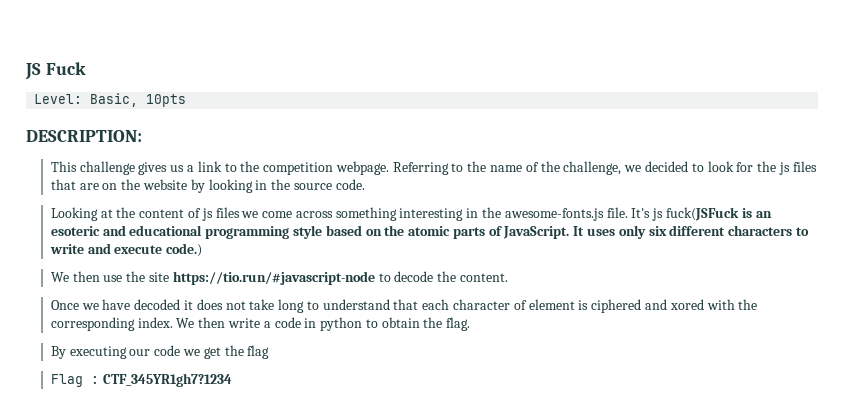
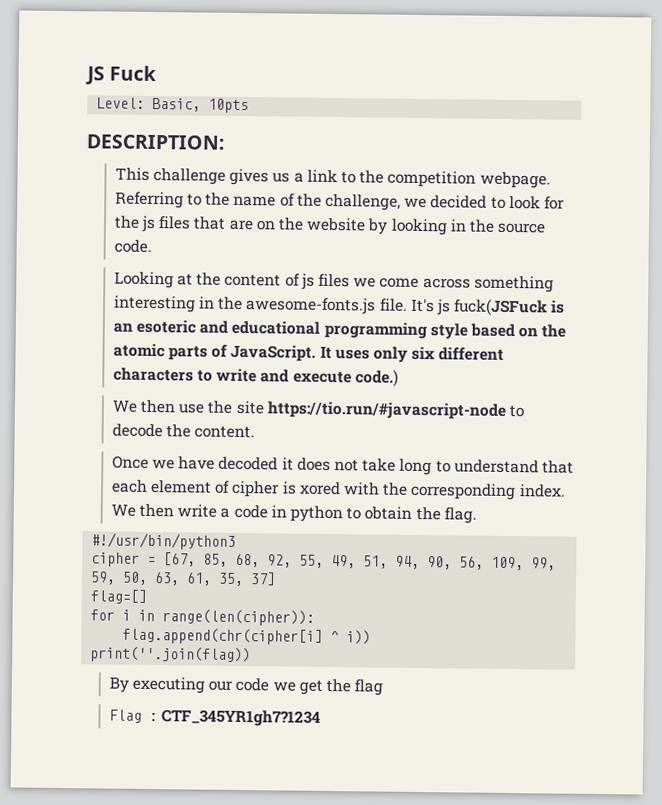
- Once we have decoded it does not take long to understand that each character of element is ciphered and xored with the corresponding index.
+ Once we have decoded it does not take long to understand that each element of cipher is xored with the corresponding index.
+ #!/usr/bin/python3
+ cipher = [67, 85, 68, 92, 55, 49, 51, 94, 90, 56, 109, 99, 59, 50, 63, 61, 35, 37]
+ flag=[]
+ for i in range(len(cipher)):
+ flag.append(chr(cipher[i] ^ i))
+ print(''.join(flag))

